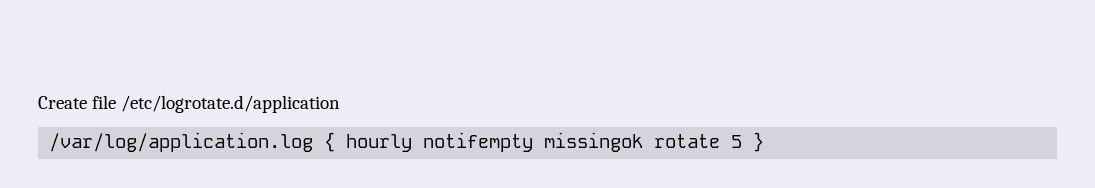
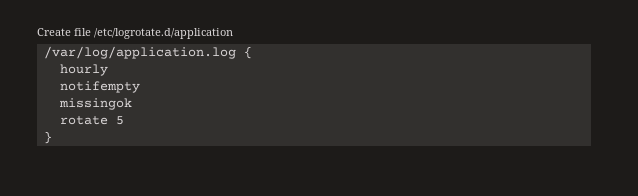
- /var/log/application.log { hourly notifempty missingok rotate 5 }
+ /var/log/application.log {
+ hourly
+ notifempty
+ missingok
+ rotate 5
+ }

